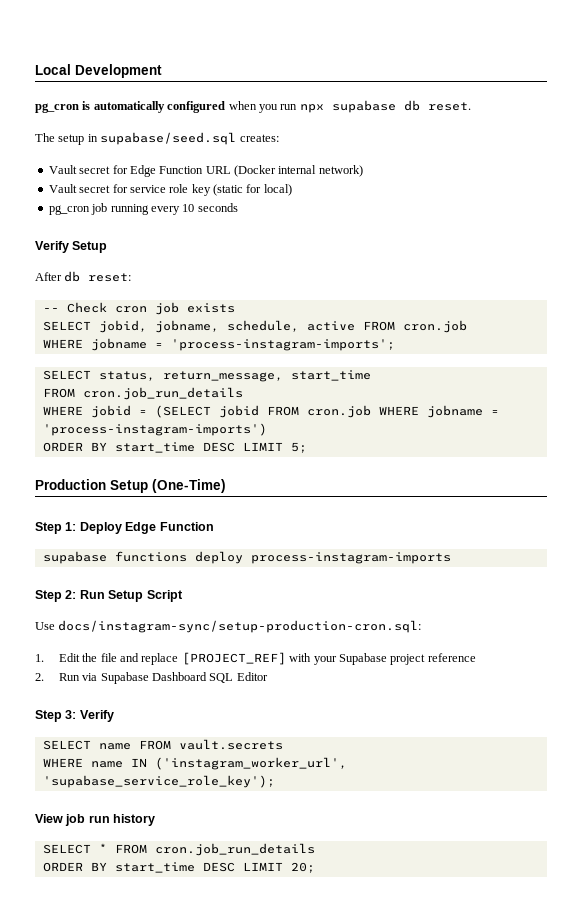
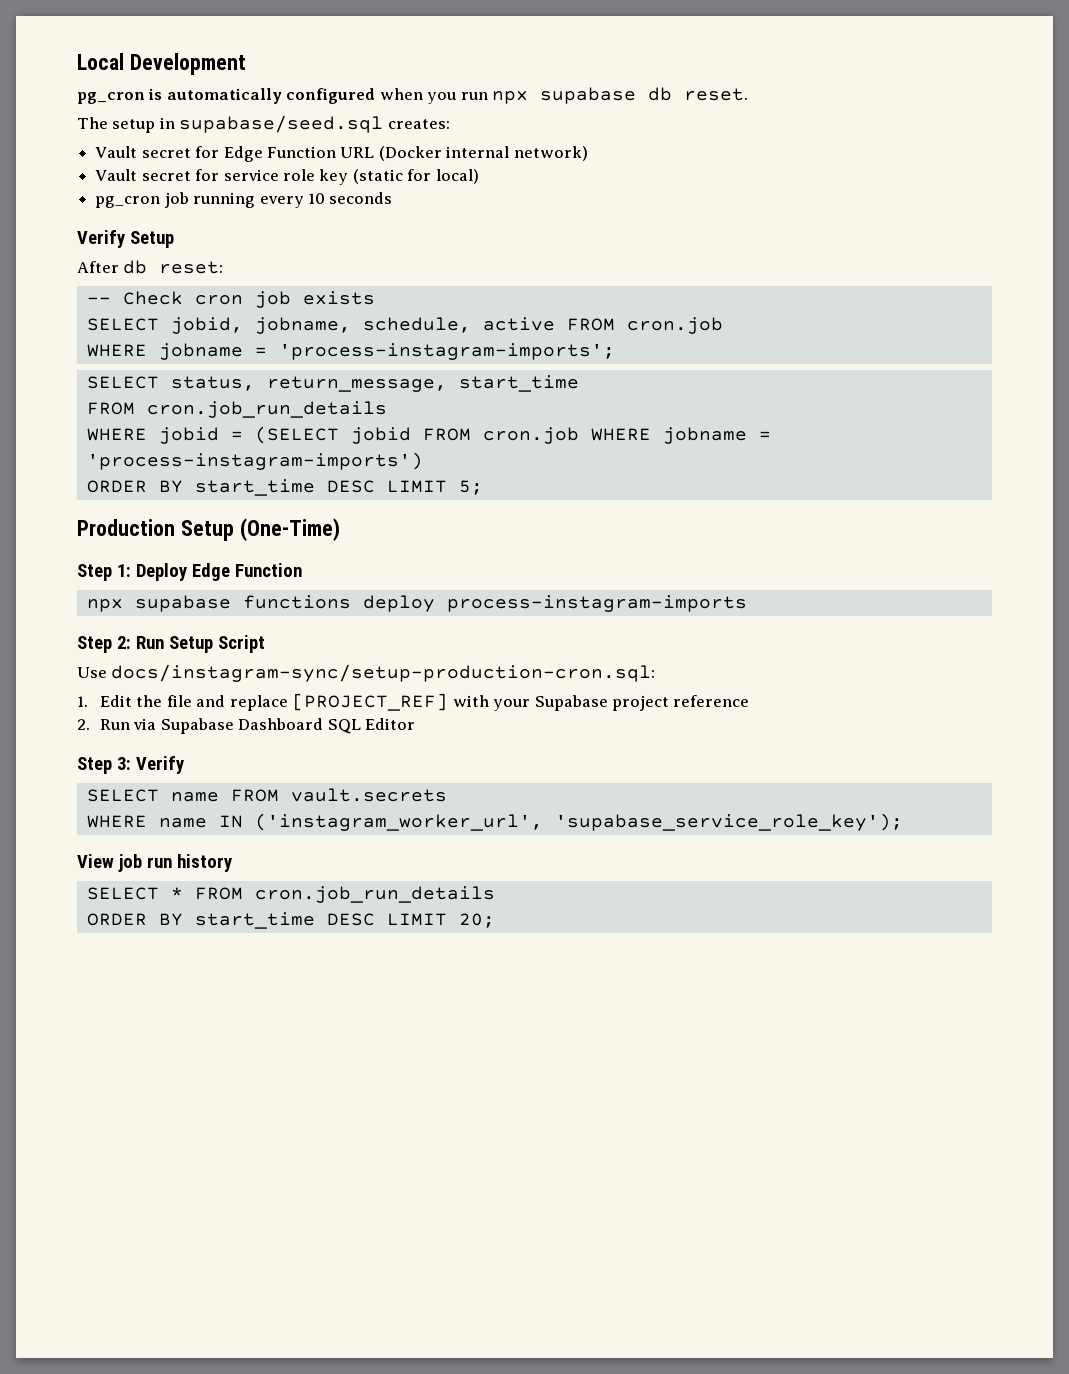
- supabase functions deploy process-instagram-imports
+ npx supabase functions deploy process-instagram-imports

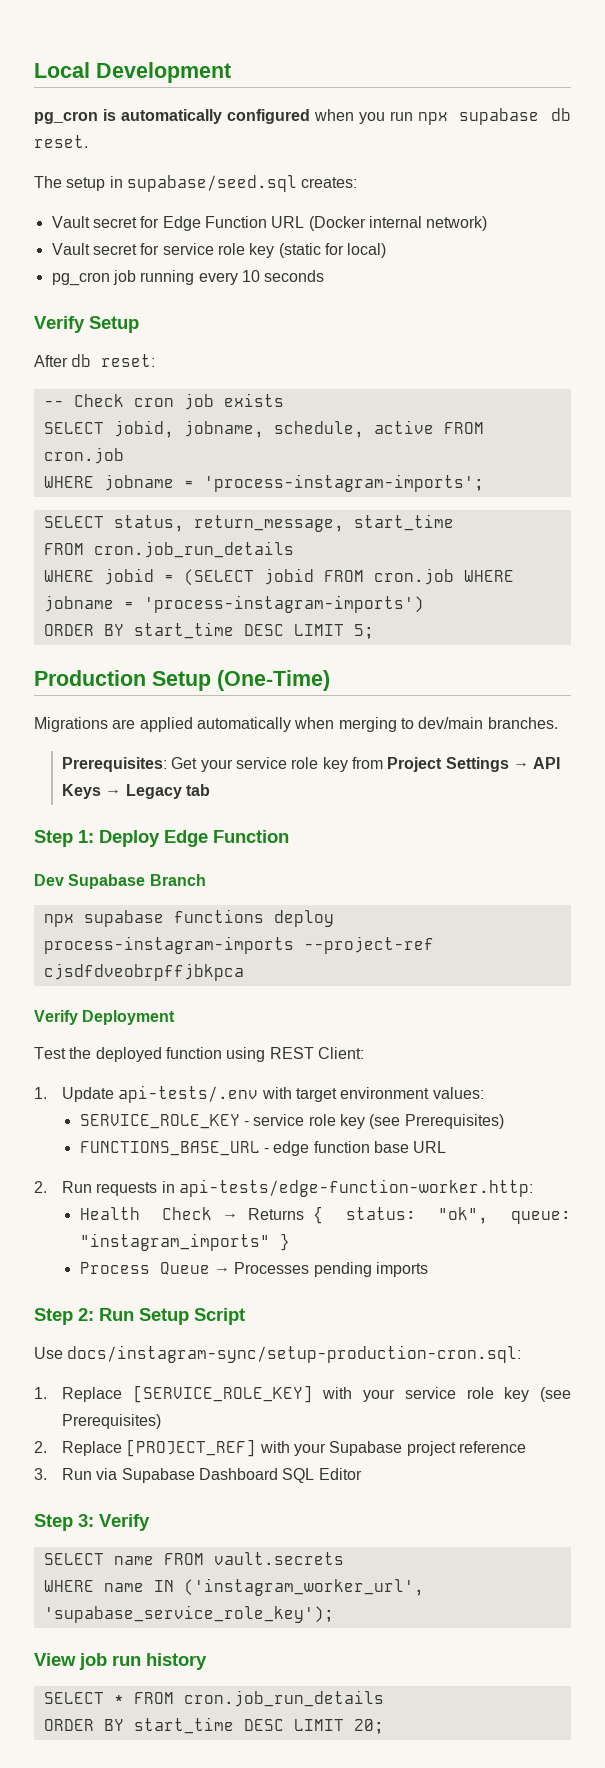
+ Migrations are applied automatically when merging to dev/main branches.
+ Prerequisites: Get your service role key from Project Settings → API Keys → Legacy tab
+ Dev Supabase Branch
- npx supabase functions deploy process-instagram-imports
+ npx supabase functions deploy process-instagram-imports --project-ref cjsdfdveobrpffjbkpca
+ Verify Deployment
+ Test the deployed function using REST Client:
+ 1. Update api-tests/.env with target environment values:
+ SERVICE_ROLE_KEY - service role key (see Prerequisites)
+ FUNCTIONS_BASE_URL - edge function base URL
+ 2. Run requests in api-tests/edge-function-worker.http:
+ Health Check → Returns { status: "ok", queue: "instagram_imports" }
+ Process Queue → Processes pending imports
- 1. Edit the file and replace [PROJECT_REF] with your Supabase project reference
+ 1. Replace [SERVICE_ROLE_KEY] with your service role key (see Prerequisites)
+ 2. Replace [PROJECT_REF] with your Supabase project reference
- 2. Run via Supabase Dashboard SQL Editor
+ 3. Run via Supabase Dashboard SQL Editor

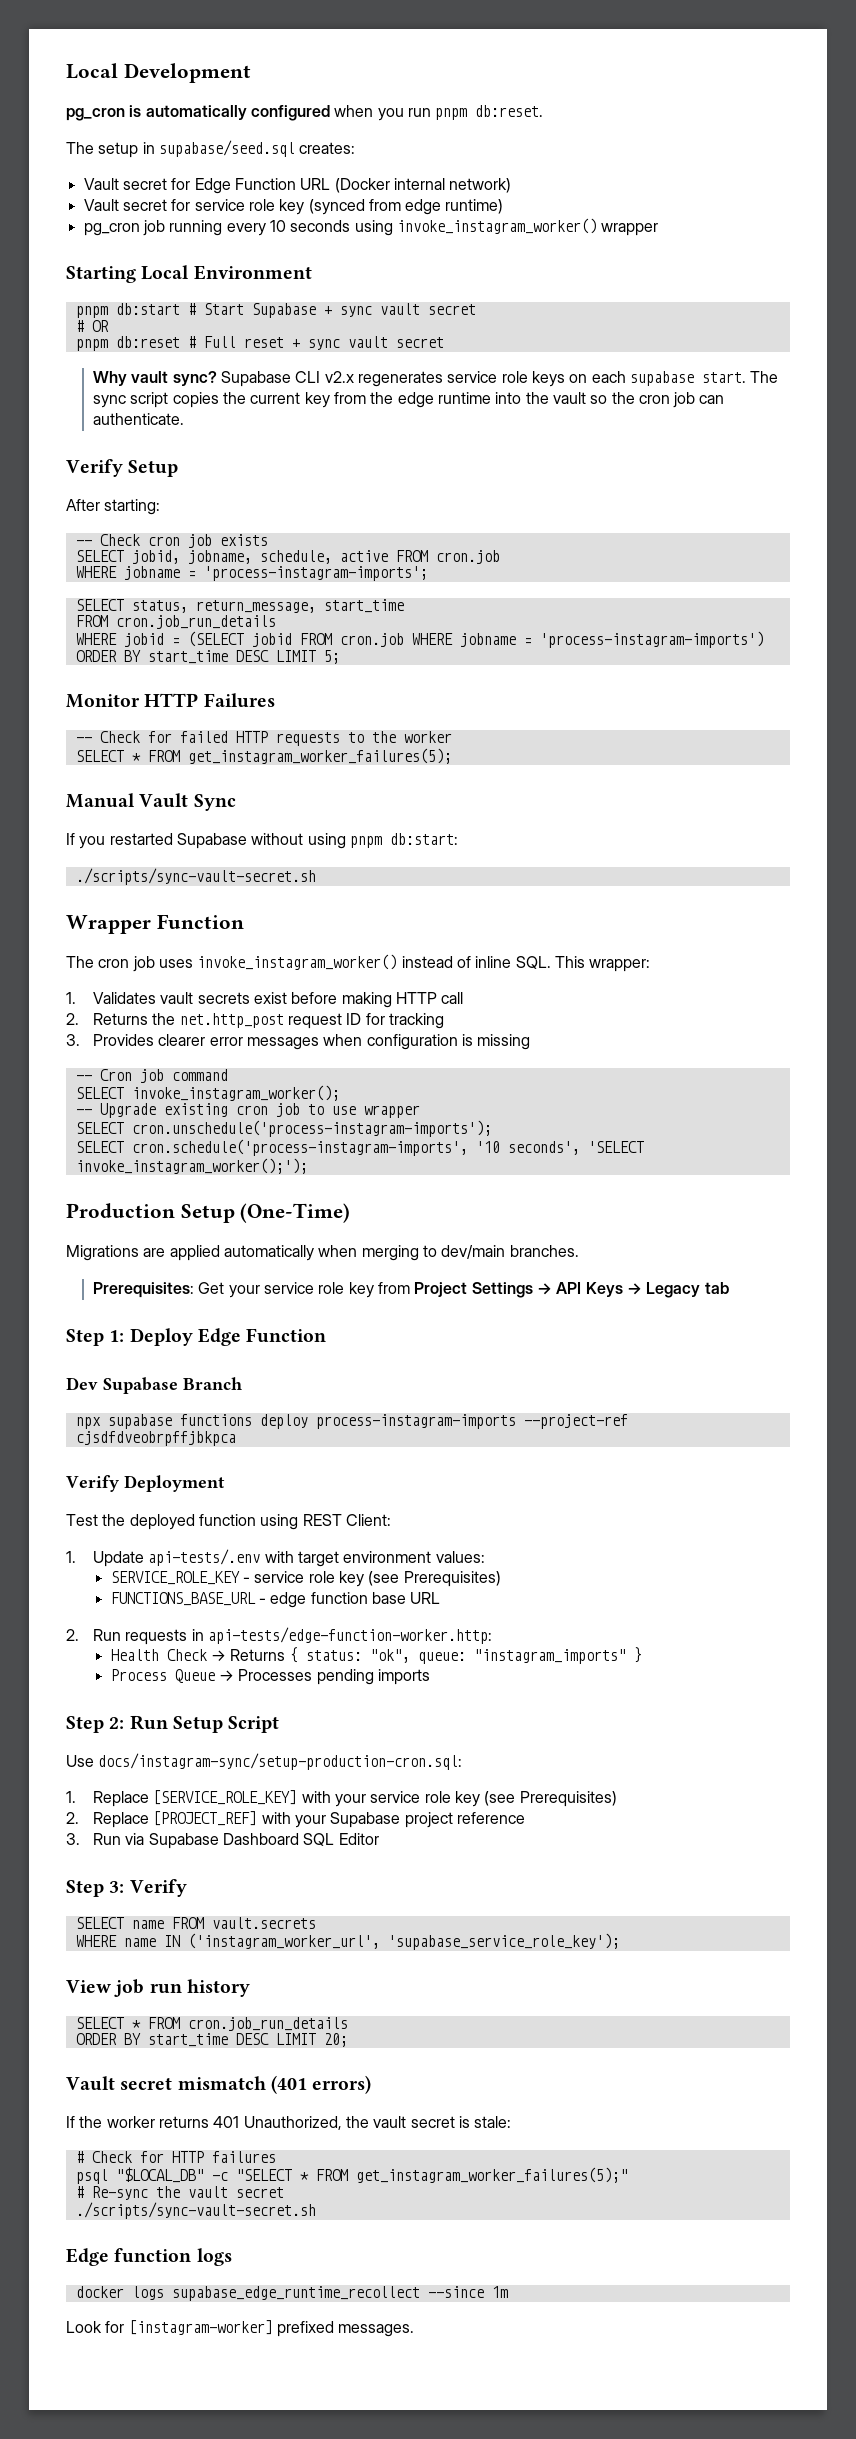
- pg_cron is automatically configured when you run npx supabase db reset.
+ pg_cron is automatically configured when you run pnpm db:reset.
- Vault secret for service role key (static for local)
+ Vault secret for service role key (synced from edge runtime)
- pg_cron job running every 10 seconds
+ pg_cron job running every 10 seconds using invoke_instagram_worker() wrapper
+ Starting Local Environment
+ pnpm db:start # Start Supabase + sync vault secret
+ # OR
+ pnpm db:reset # Full reset + sync vault secret
+ Why vault sync? Supabase CLI v2.x regenerates service role keys on each supabase start. The sync script copies the current key from the edge runtime into the vault so the cron job can authenticate.
- After db reset:
+ After starting:
+ Monitor HTTP Failures
+ -- Check for failed HTTP requests to the worker
+ SELECT * FROM get_instagram_worker_failures(5);
+ Manual Vault Sync
+ If you restarted Supabase without using pnpm db:start:
+ ./scripts/sync-vault-secret.sh
+ Wrapper Function
+ The cron job uses invoke_instagram_worker() instead of inline SQL. This wrapper:
+ 1. Validates vault secrets exist before making HTTP call
+ 2. Returns the net.http_post request ID for tracking
+ 3. Provides clearer error messages when configuration is missing
+ -- Cron job command
+ SELECT invoke_instagram_worker();
+ -- Upgrade existing cron job to use wrapper
+ SELECT cron.unschedule('process-instagram-imports');
+ SELECT cron.schedule('process-instagram-imports', '10 seconds', 'SELECT invoke_instagram_worker();');
+ Vault secret mismatch (401 errors)
+ If the worker returns 401 Unauthorized, the vault secret is stale:
+ # Check for HTTP failures
+ psql "$LOCAL_DB" -c "SELECT * FROM get_instagram_worker_failures(5);"
+ # Re-sync the vault secret
+ ./scripts/sync-vault-secret.sh
+ Edge function logs
+ docker logs supabase_edge_runtime_recollect --since 1m
+ Look for [instagram-worker] prefixed messages.

